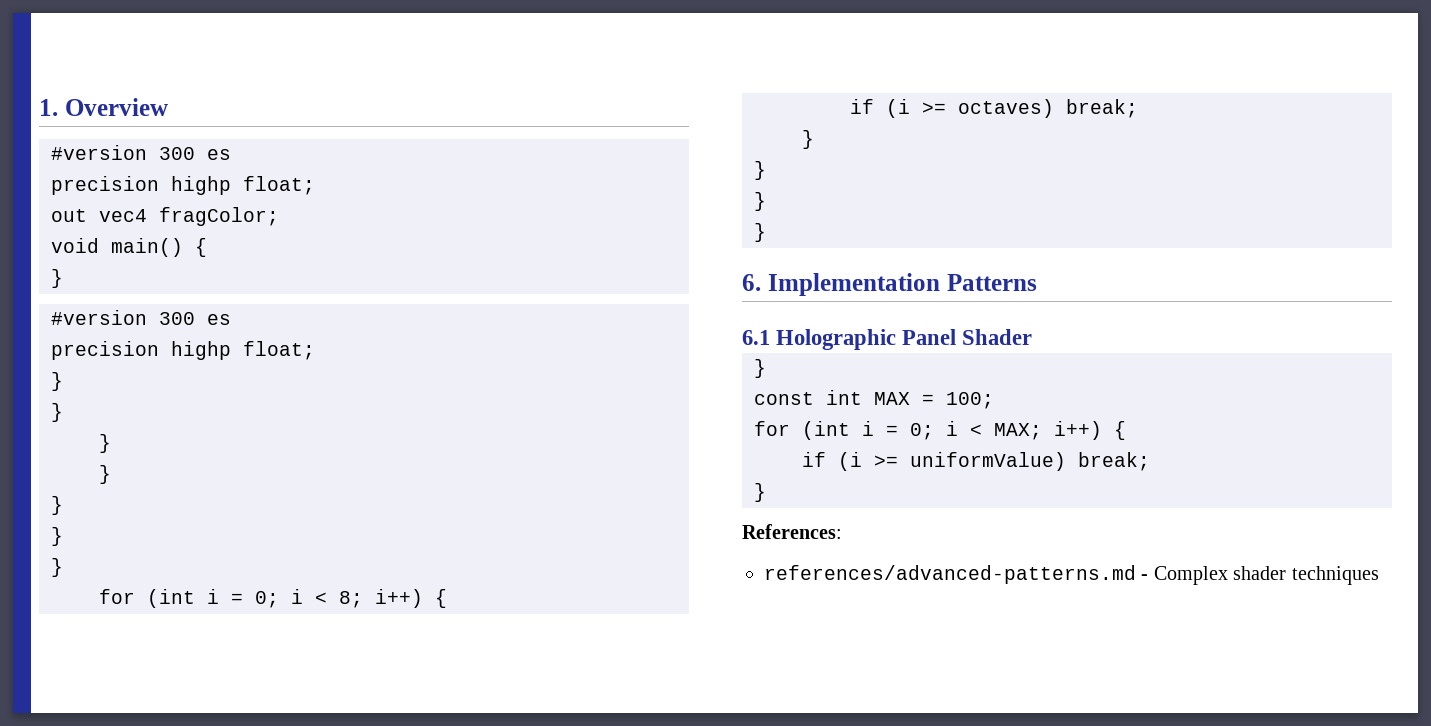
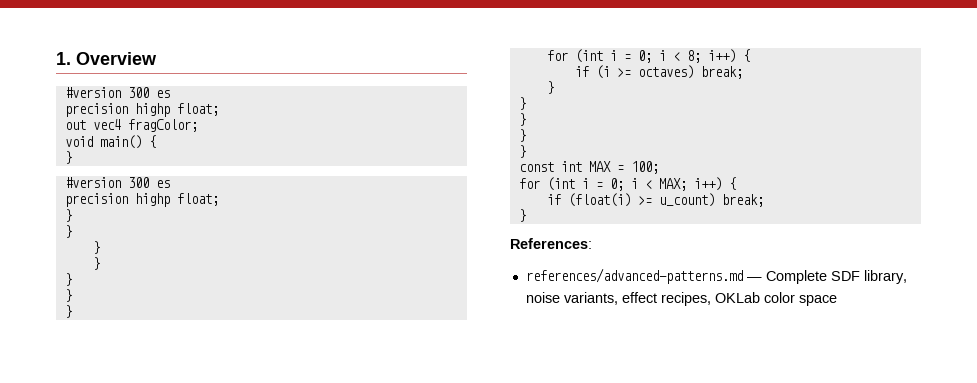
- 6. Implementation Patterns
- 6.1 Holographic Panel Shader
- if (i >= uniformValue) break;
+ if (float(i) >= u_count) break;
- references/advanced-patterns.md - Complex shader techniques
+ references/advanced-patterns.md — Complete SDF library, noise variants, effect recipes, OKLab color space

